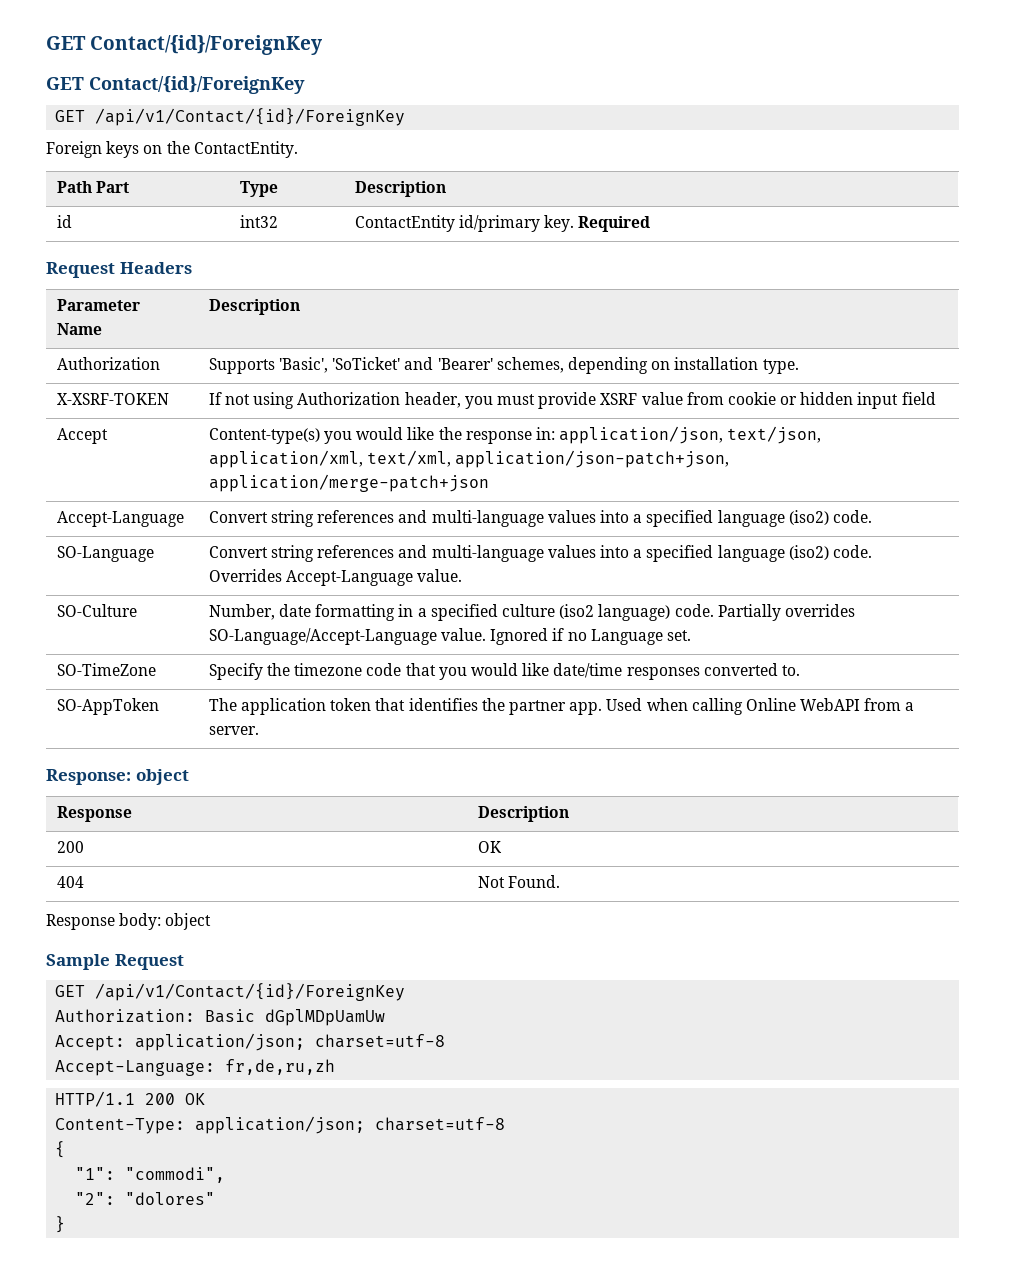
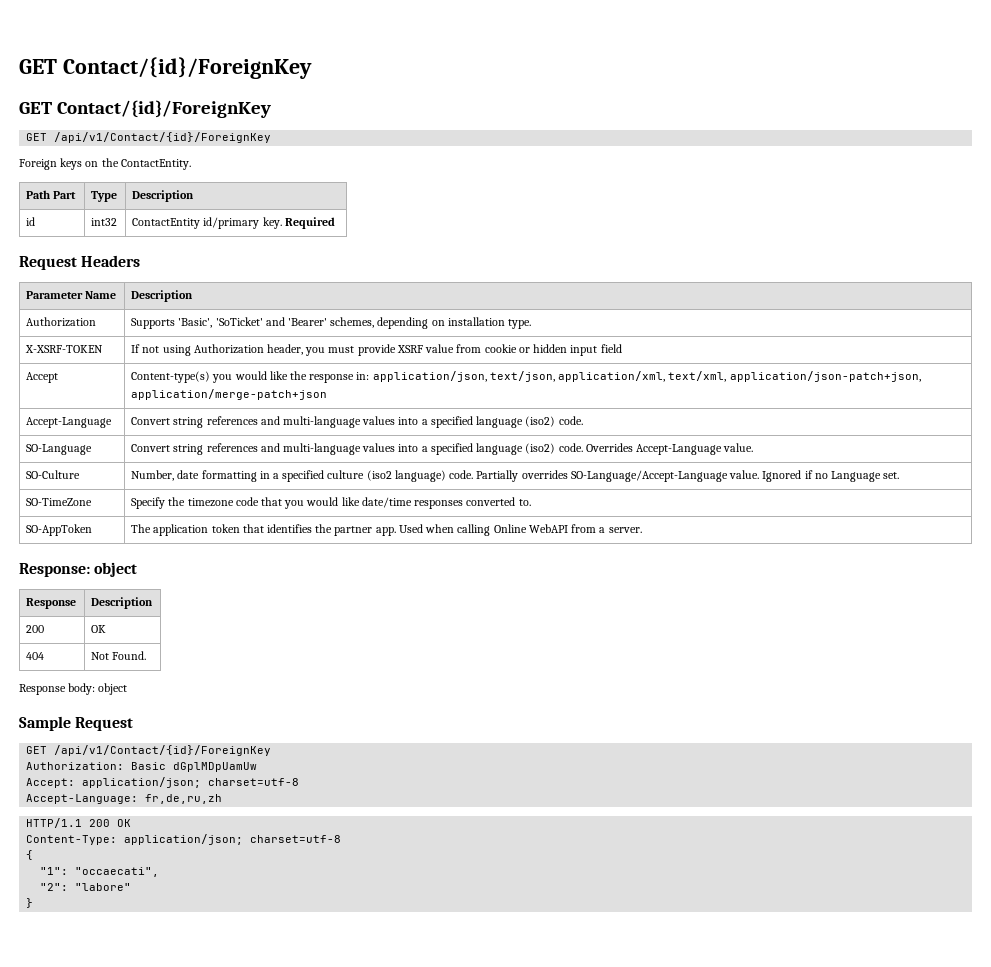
- "1": "commodi",
+ "1": "occaecati",
- "2": "dolores"
+ "2": "labore"

